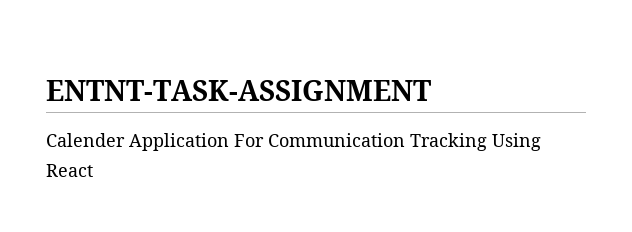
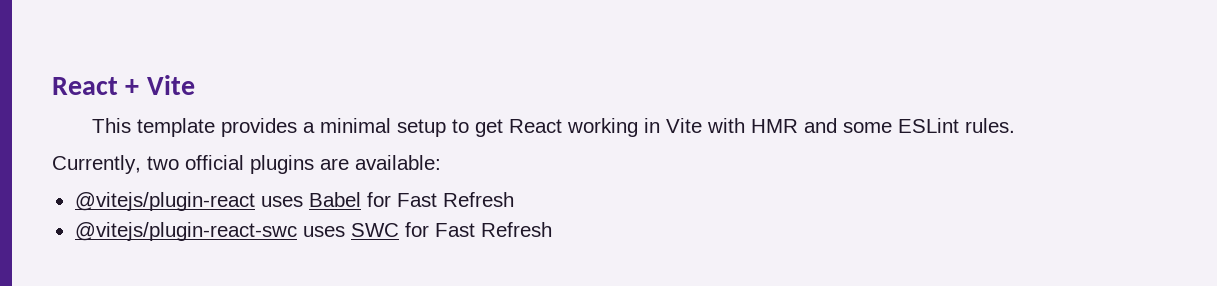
- ENTNT-TASK-ASSIGNMENT
- Calender Application For Communication Tracking Using React
+ React + Vite
+ This template provides a minimal setup to get React working in Vite with HMR and some ESLint rules.
+ Currently, two official plugins are available:
+ @vitejs/plugin-react uses Babel for Fast Refresh
+ @vitejs/plugin-react-swc uses SWC for Fast Refresh

